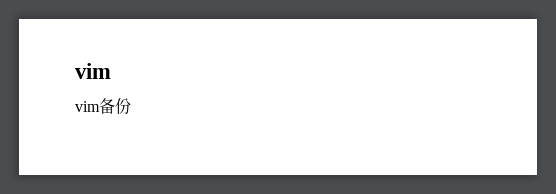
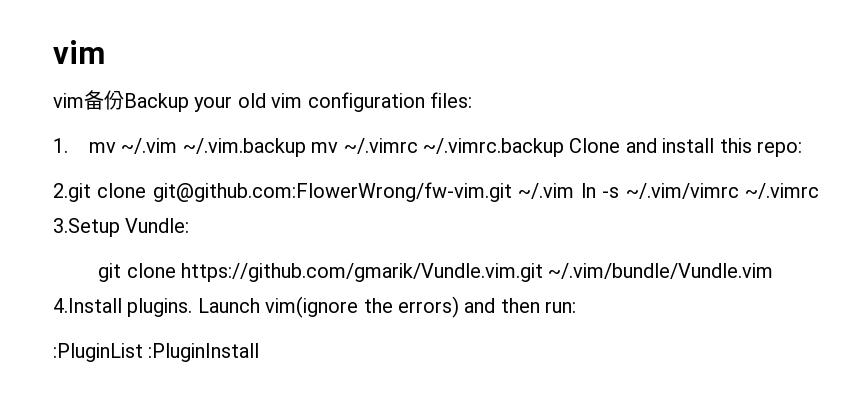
- vim备份
+ vim备份Backup your old vim configuration files:
+ 1. mv ~/.vim ~/.vim.backup mv ~/.vimrc ~/.vimrc.backup Clone and install this repo:
+ 2.git clone git@github.com:FlowerWrong/fw-vim.git ~/.vim ln -s ~/.vim/vimrc ~/.vimrc 3.Setup Vundle:
+ git clone https://github.com/gmarik/Vundle.vim.git ~/.vim/bundle/Vundle.vim 4.Install plugins. Launch vim(ignore the errors) and then run:
+ :PluginList :PluginInstall

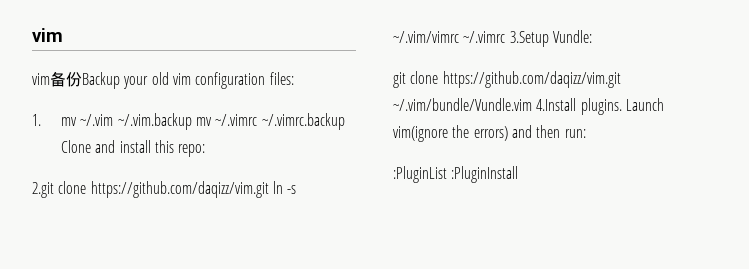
- 2.git clone git@github.com:FlowerWrong/fw-vim.git ~/.vim ln -s ~/.vim/vimrc ~/.vimrc 3.Setup Vundle:
+ 2.git clone https://github.com/daqizz/vim.git ln -s ~/.vim/vimrc ~/.vimrc 3.Setup Vundle:
- git clone https://github.com/gmarik/Vundle.vim.git ~/.vim/bundle/Vundle.vim 4.Install plugins.
+ git clone https://github.com/daqizz/vim.git ~/.vim/bundle/Vundle.vim 4.Install plugins.

